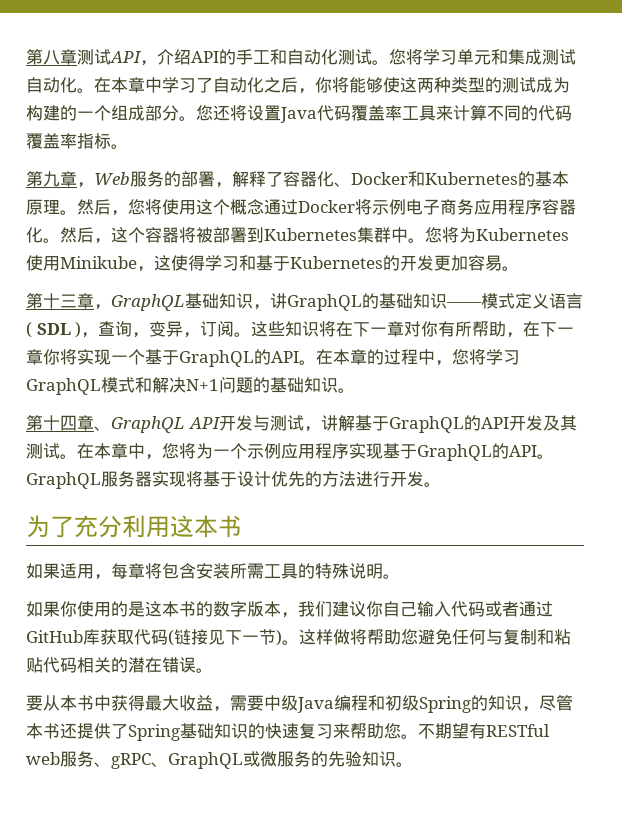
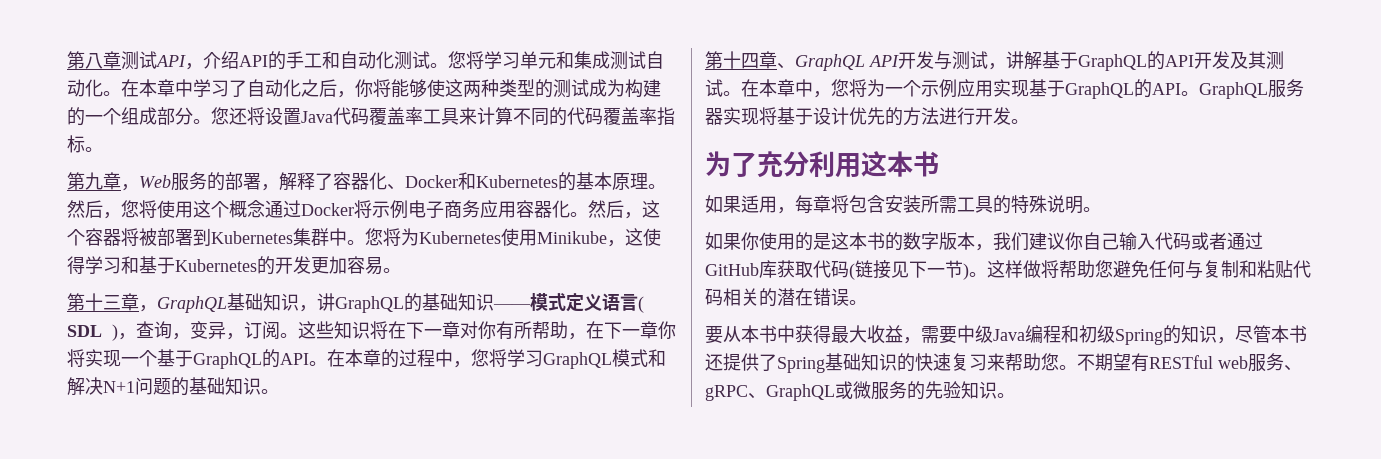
- 然后，您将使用这个概念通过Docker将示例电子商务应用程序容器化。
+ 然后，您将使用这个概念通过Docker将示例电子商务应用容器化。
- 在本章中，您将为一个示例应用程序实现基于GraphQL的API。
+ 在本章中，您将为一个示例应用实现基于GraphQL的API。

